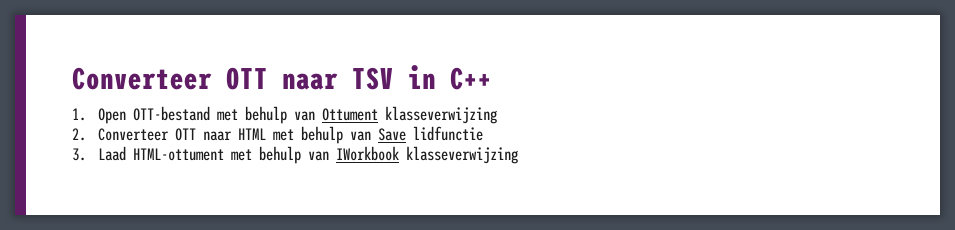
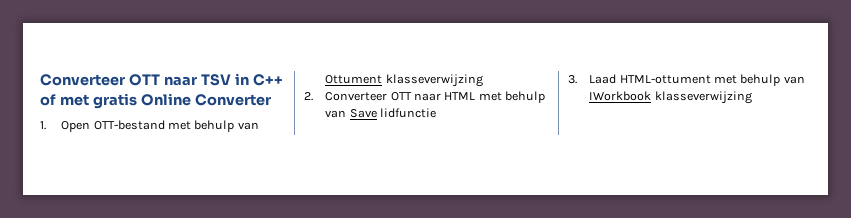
- Converteer OTT naar TSV in C++
+ Converteer OTT naar TSV in C++ of met gratis Online Converter

